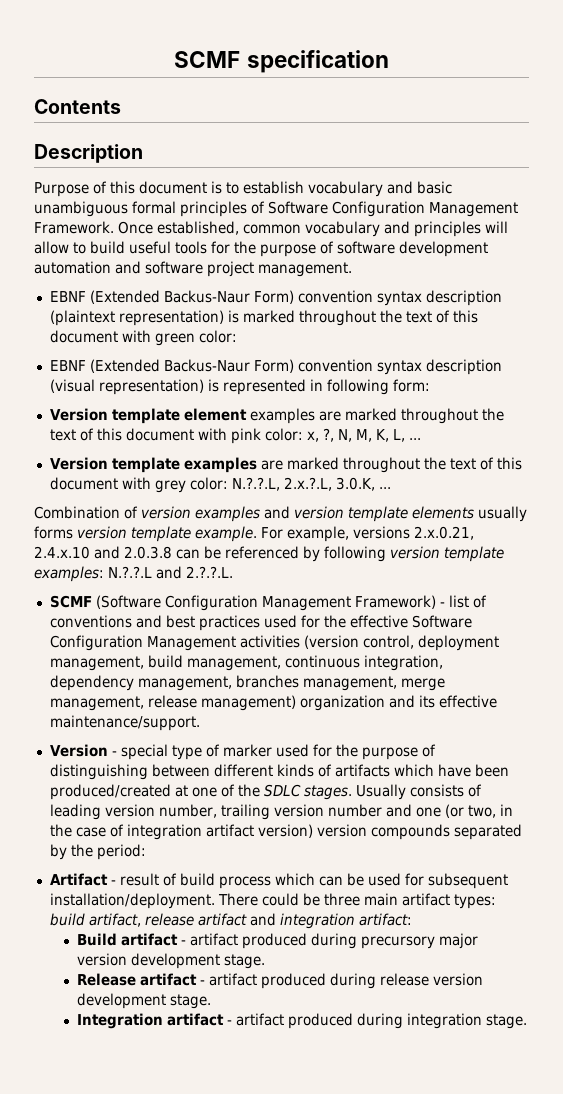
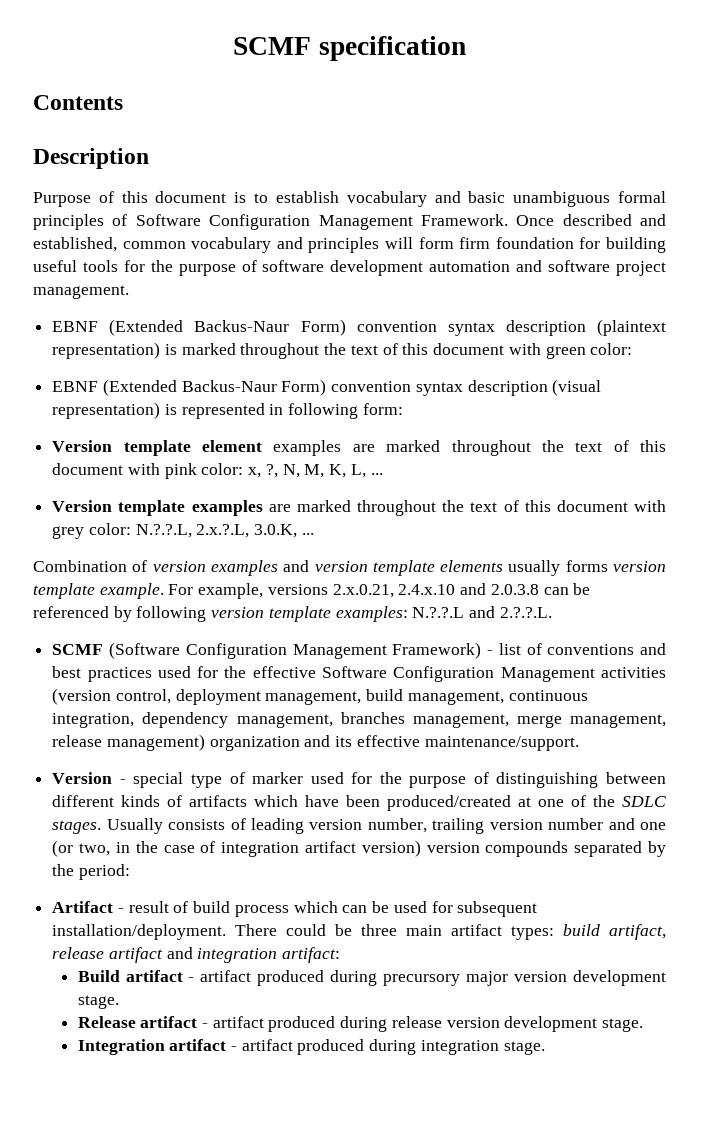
- Once established, common vocabulary and principles will allow to build useful tools for the purpose of software development automation and software project management.
+ Once described and established, common vocabulary and principles will form firm foundation for building useful tools for the purpose of software development automation and software project management.

